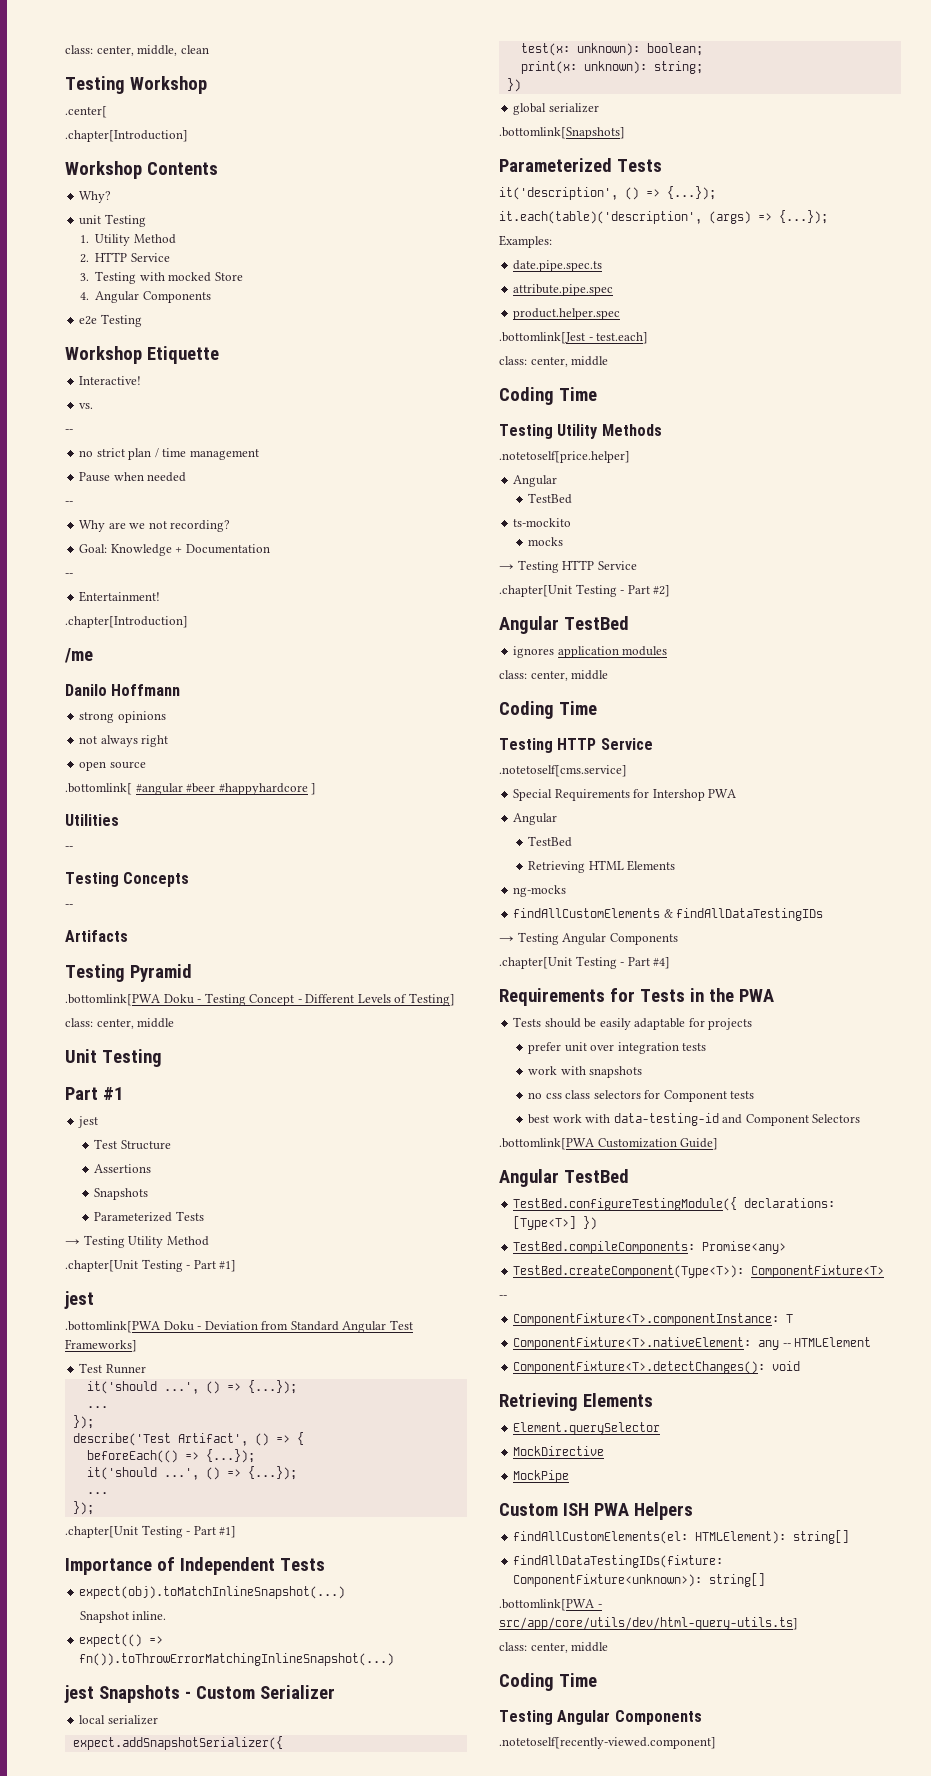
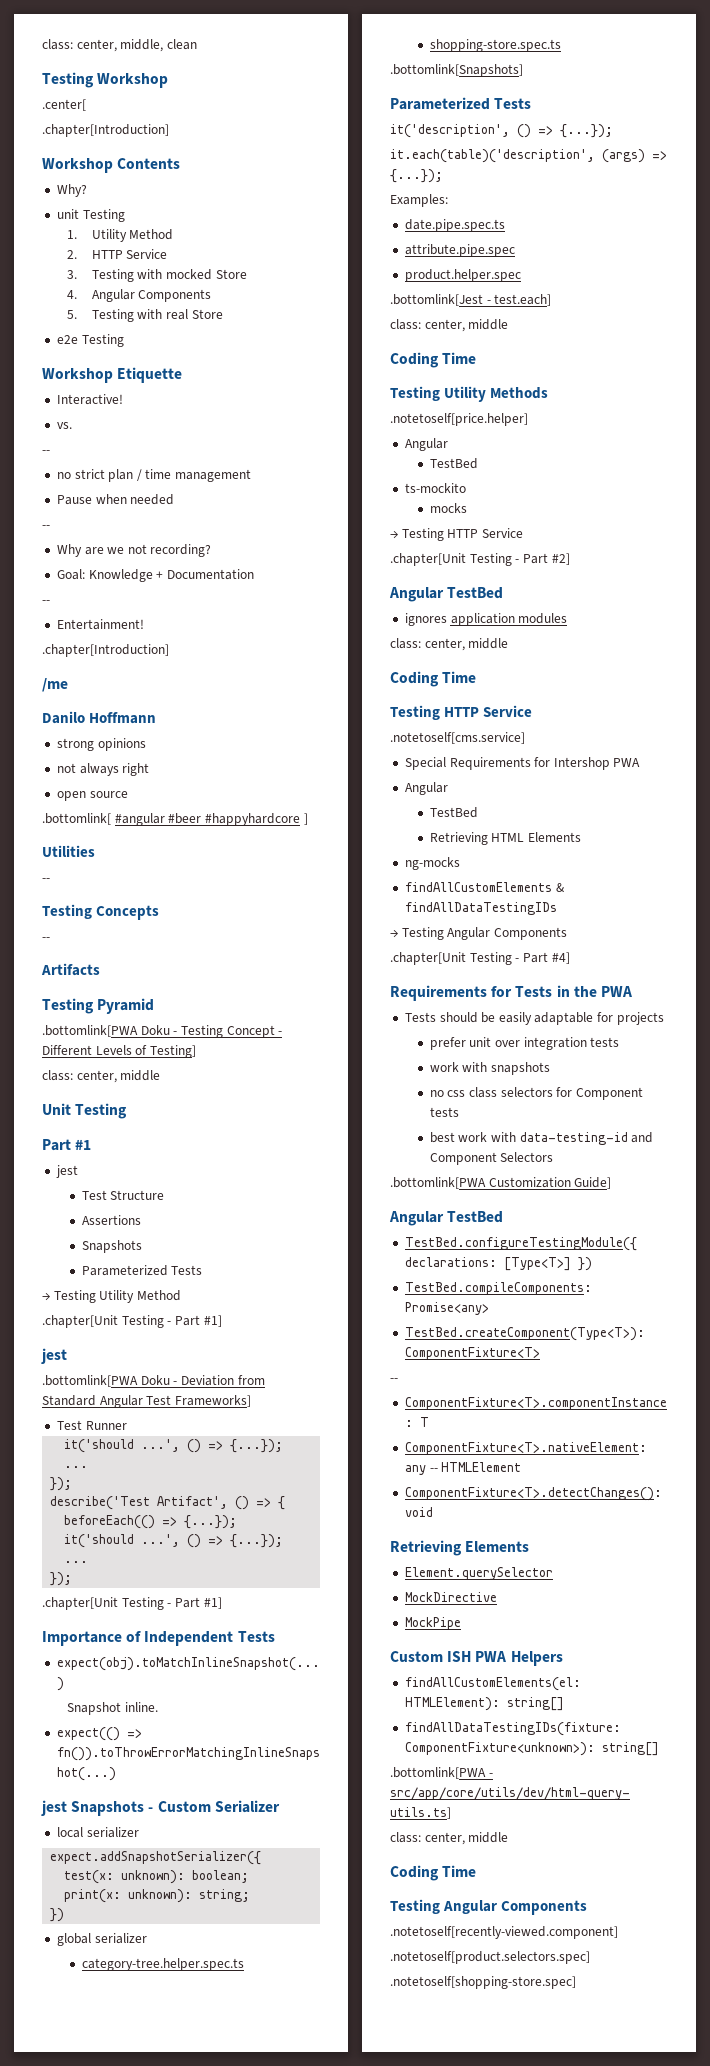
+ 5. Testing with real Store
+ category-tree.helper.spec.ts
+ shopping-store.spec.ts
+ .notetoself[product.selectors.spec]
+ .notetoself[shopping-store.spec]

